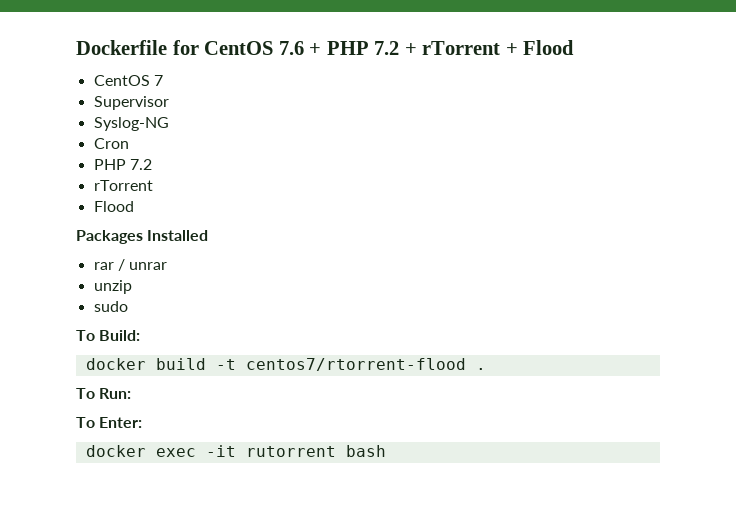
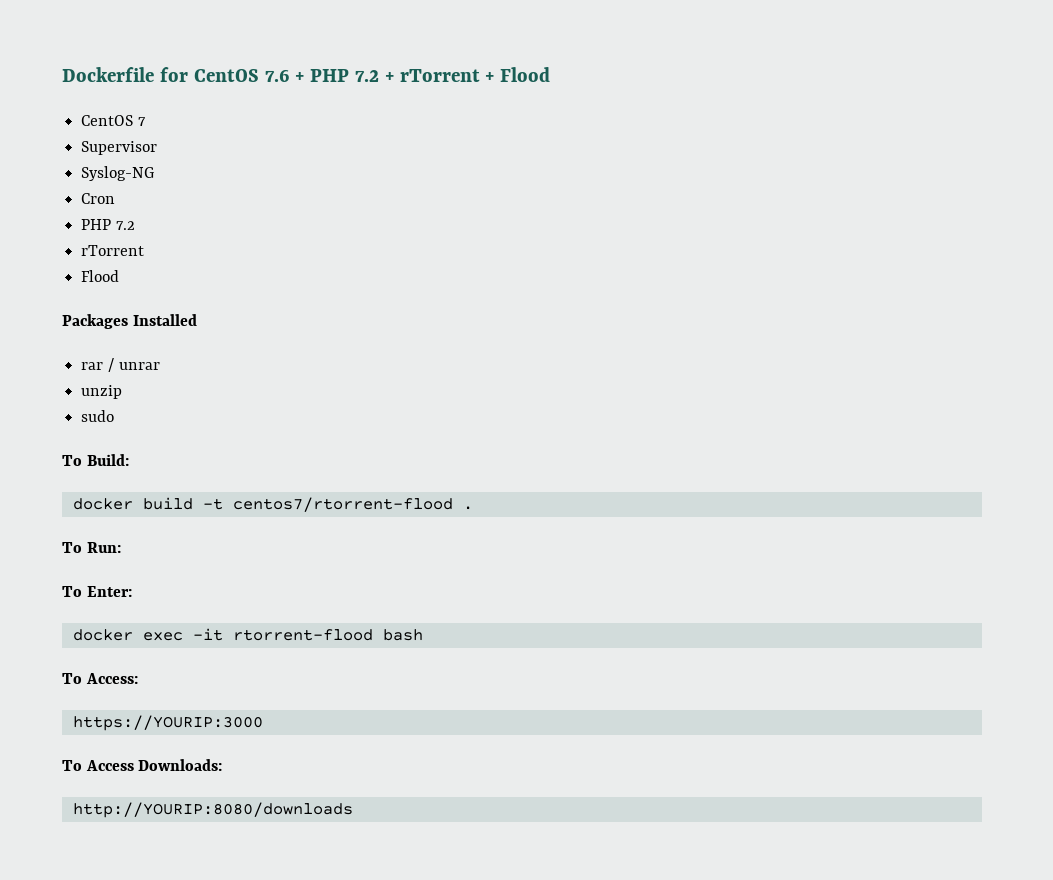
- docker exec -it rutorrent bash
+ docker exec -it rtorrent-flood bash
+ To Access:
+ https://YOURIP:3000
+ To Access Downloads:
+ http://YOURIP:8080/downloads

